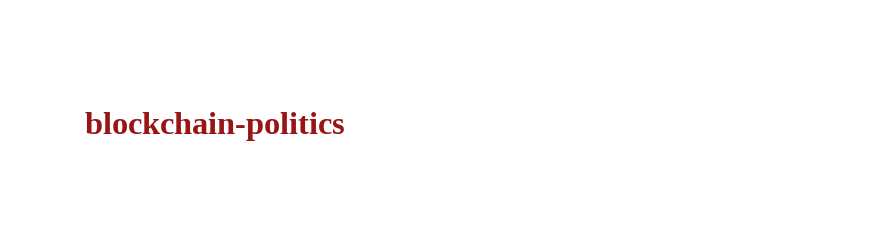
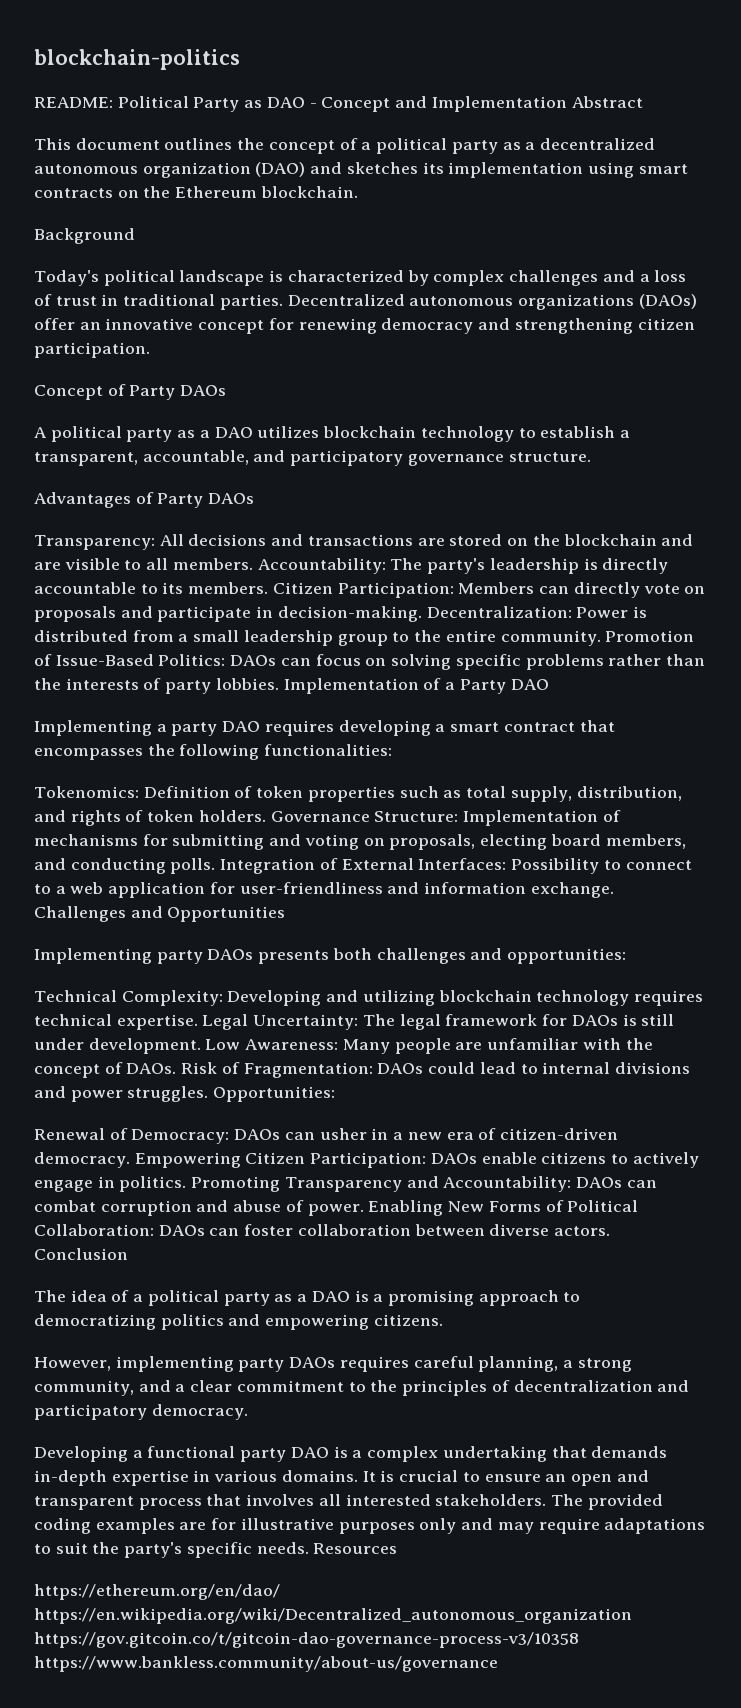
+ README: Political Party as DAO - Concept and Implementation Abstract
+ This document outlines the concept of a political party as a decentralized autonomous organization (DAO) and sketches its implementation using smart contracts on the Ethereum blockchain.
+ Background
+ Today's political landscape is characterized by complex challenges and a loss of trust in traditional parties. Decentralized autonomous organizations (DAOs) offer an innovative concept for renewing democracy and strengthening citizen participation.
+ Concept of Party DAOs
+ A political party as a DAO utilizes blockchain technology to establish a transparent, accountable, and participatory governance structure.
+ Advantages of Party DAOs
+ Transparency: All decisions and transactions are stored on the blockchain and are visible to all members. Accountability: The party's leadership is directly accountable to its members. Citizen Participation: Members can directly vote on proposals and participate in decision-making. Decentralization: Power is distributed from a small leadership group to the entire community. Promotion of Issue-Based Politics: DAOs can focus on solving specific problems rather than the interests of party lobbies. Implementation of a Party DAO
+ Implementing a party DAO requires developing a smart contract that encompasses the following functionalities:
+ Tokenomics: Definition of token properties such as total supply, distribution, and rights of token holders. Governance Structure: Implementation of mechanisms for submitting and voting on proposals, electing board members, and conducting polls. Integration of External Interfaces: Possibility to connect to a web application for user-friendliness and information exchange. Challenges and Opportunities
+ Implementing party DAOs presents both challenges and opportunities:
+ Technical Complexity: Developing and utilizing blockchain technology requires technical expertise. Legal Uncertainty: The legal framework for DAOs is still under development. Low Awareness: Many people are unfamiliar with the concept of DAOs. Risk of Fragmentation: DAOs could lead to internal divisions and power struggles. Opportunities:
+ Renewal of Democracy: DAOs can usher in a new era of citizen-driven democracy. Empowering Citizen Participation: DAOs enable citizens to actively engage in politics. Promoting Transparency and Accountability: DAOs can combat corruption and abuse of power. Enabling New Forms of Political Collaboration: DAOs can foster collaboration between diverse actors. Conclusion
+ The idea of a political party as a DAO is a promising approach to democratizing politics and empowering citizens.
+ However, implementing party DAOs requires careful planning, a strong community, and a clear commitment to the principles of decentralization and participatory democracy.
+ Developing a functional party DAO is a complex undertaking that demands in-depth expertise in various domains. It is crucial to ensure an open and transparent process that involves all interested stakeholders. The provided coding examples are for illustrative purposes only and may require adaptations to suit the party's specific needs. Resources
+ https://ethereum.org/en/dao/ https://en.wikipedia.org/wiki/Decentralized_autonomous_organization https://gov.gitcoin.co/t/gitcoin-dao-governance-process-v3/10358 https://www.bankless.community/about-us/governance

